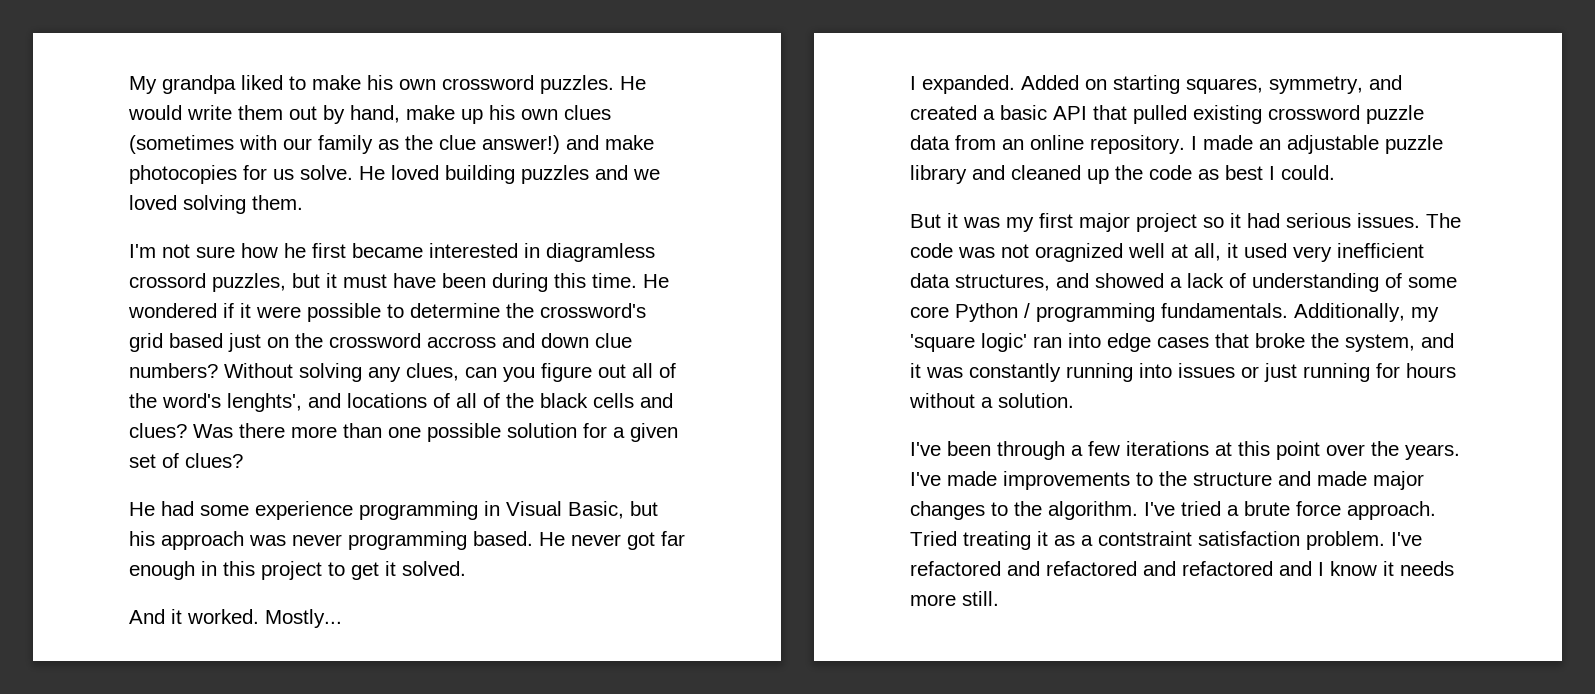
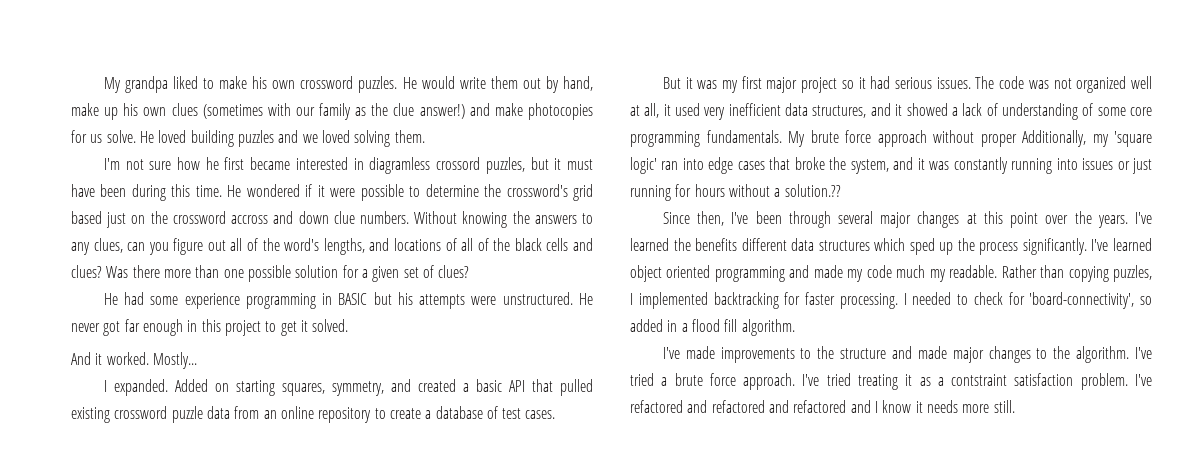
- He wondered if it were possible to determine the crossword's grid based just on the crossword accross and down clue numbers? Without solving any clues, can you figure out all of the word's lenghts', and locations of all of the black cells and clues?
+ He wondered if it were possible to determine the crossword's grid based just on the crossword accross and down clue numbers. Without knowing the answers to any clues, can you figure out all of the word's lengths, and locations of all of the black cells and clues?
- He had some experience programming in Visual Basic, but his approach was never programming based.
+ He had some experience programming in BASIC but his attempts were unstructured.
- Added on starting squares, symmetry, and created a basic API that pulled existing crossword puzzle data from an online repository. I made an adjustable puzzle library and cleaned up the code as best I could.
+ Added on starting squares, symmetry, and created a basic API that pulled existing crossword puzzle data from an online repository to create a database of test cases.
- The code was not oragnized well at all, it used very inefficient data structures, and showed a lack of understanding of some core Python / programming fundamentals. Additionally, my 'square logic' ran into edge cases that broke the system, and it was constantly running into issues or just running for hours without a solution.
- I've been through a few iterations at this point over the years.
+ The code was not organized well at all, it used very inefficient data structures, and it showed a lack of understanding of some core programming fundamentals. My brute force approach without proper Additionally, my 'square logic' ran into edge cases that broke the system, and it was constantly running into issues or just running for hours without a solution.??
+ Since then, I've been through several major changes at this point over the years.
+ I've learned the benefits different data structures which sped up the process significantly. I've learned object oriented programming and made my code much my readable. Rather than copying puzzles, I implemented backtracking for faster processing. I needed to check for 'board-connectivity', so added in a flood fill algorithm.
- Tried treating it as a contstraint satisfaction problem.
+ I've tried treating it as a contstraint satisfaction problem.

